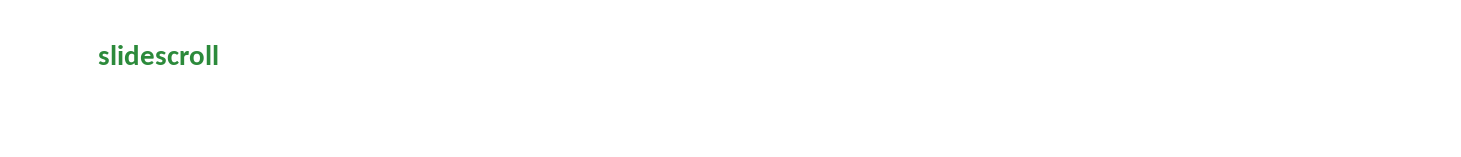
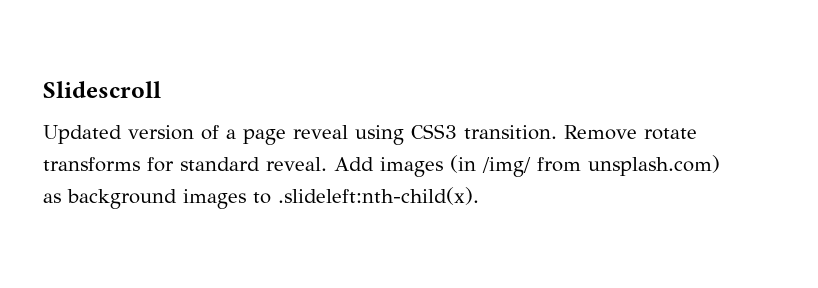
- slidescroll
+ Slidescroll
+ Updated version of a page reveal using CSS3 transition. Remove rotate transforms for standard reveal. Add images (in /img/ from unsplash.com) as background images to .slideleft:nth-child(x).

